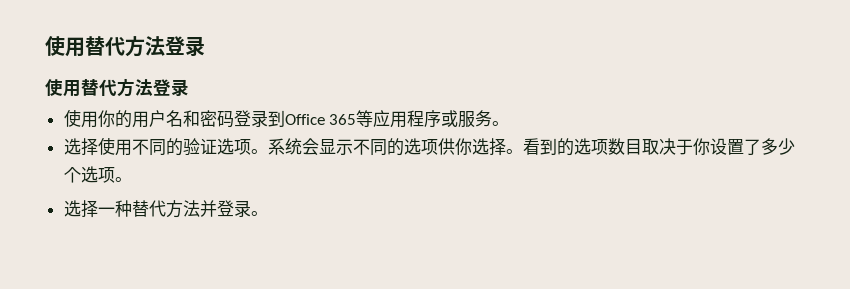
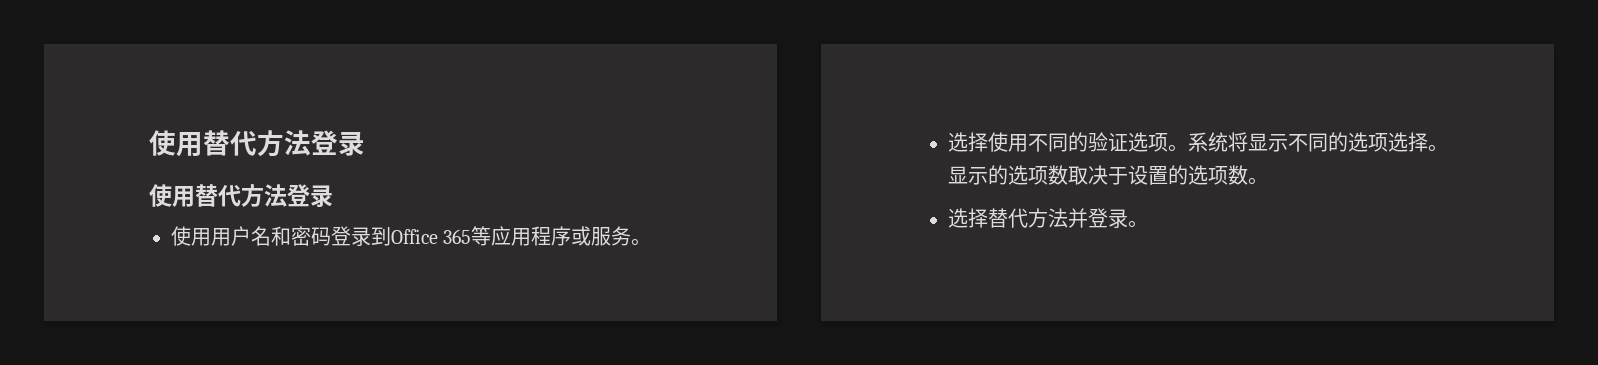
- 使用你的用户名和密码登录到Office 365等应用程序或服务。
+ 使用用户名和密码登录到Office 365等应用程序或服务。
- 系统会显示不同的选项供你选择。看到的选项数目取决于你设置了多少个选项。
- 选择一种替代方法并登录。
+ 系统将显示不同的选项选择。显示的选项数取决于设置的选项数。
+ 选择替代方法并登录。

